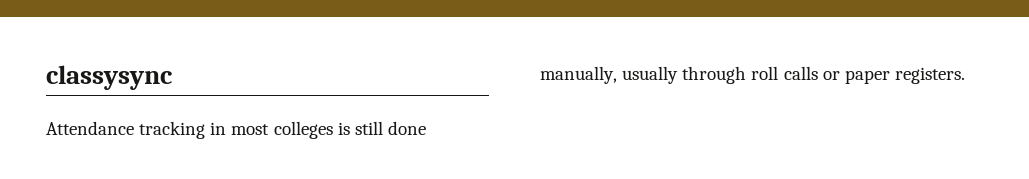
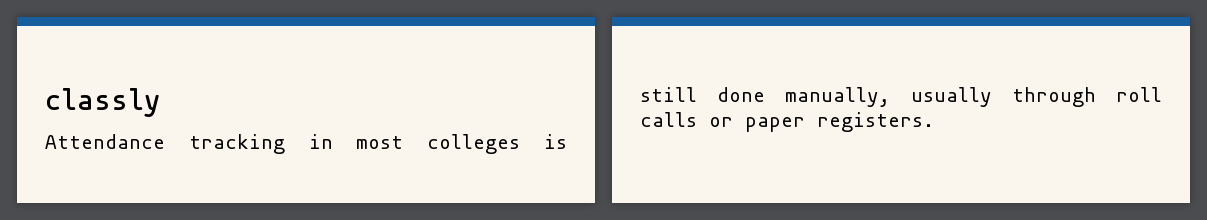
- classysync
+ classly

